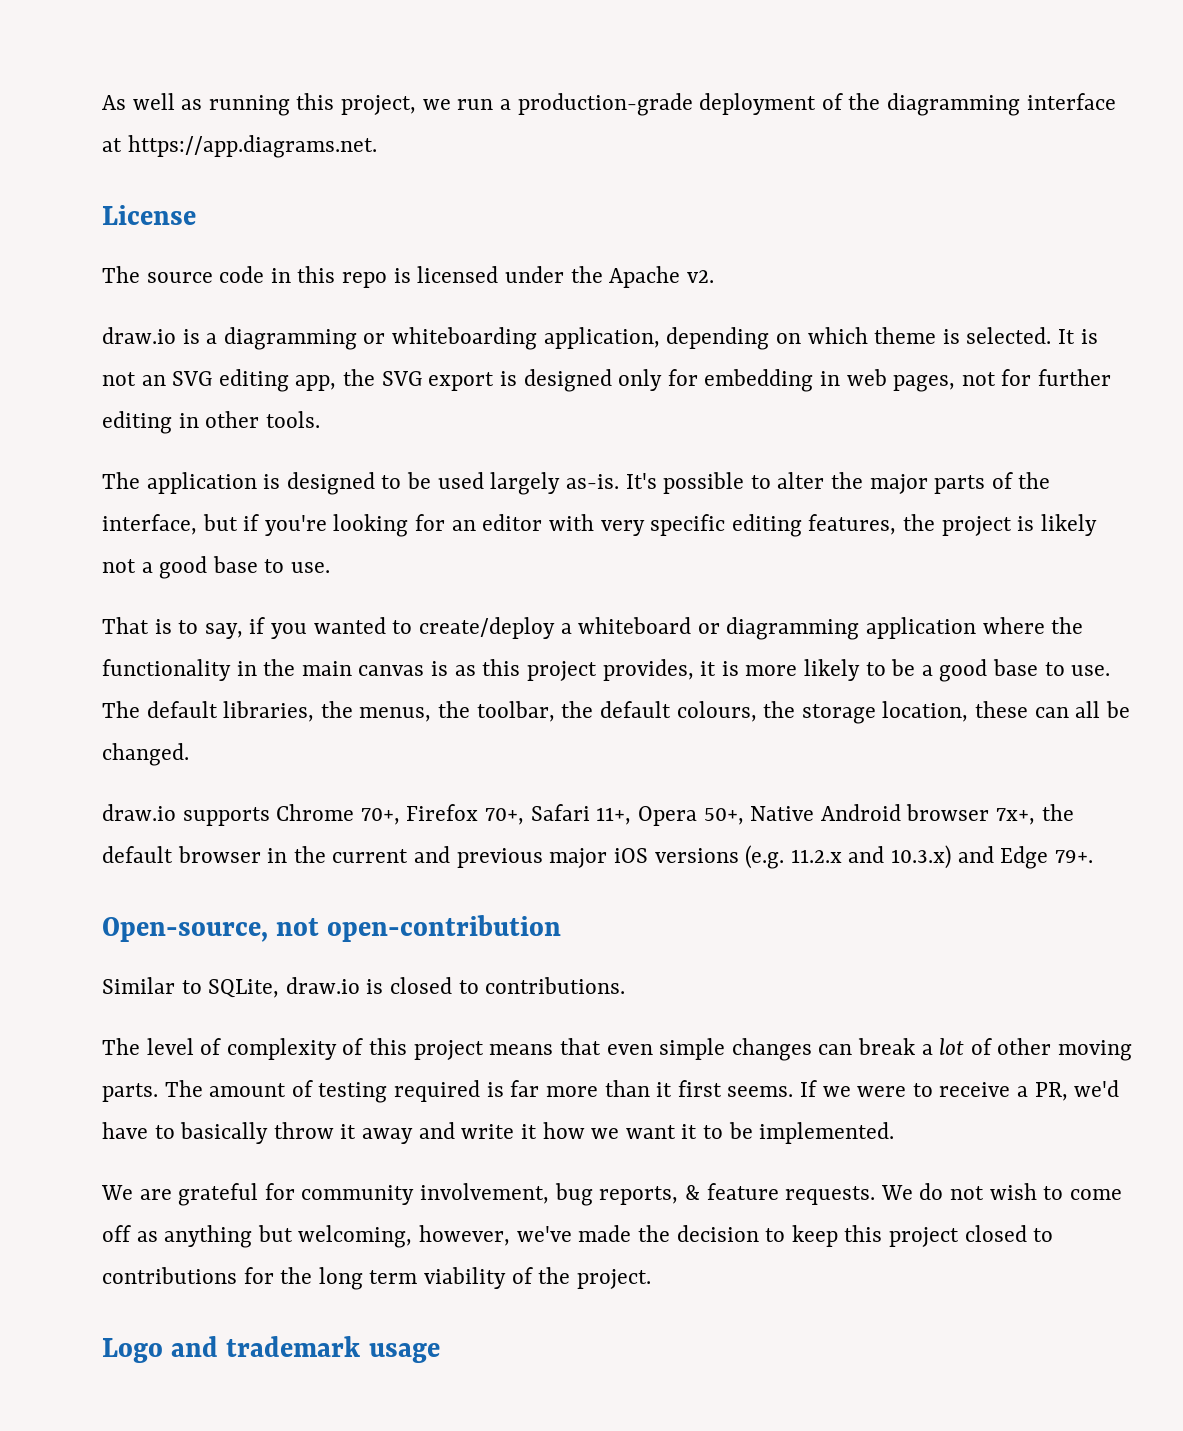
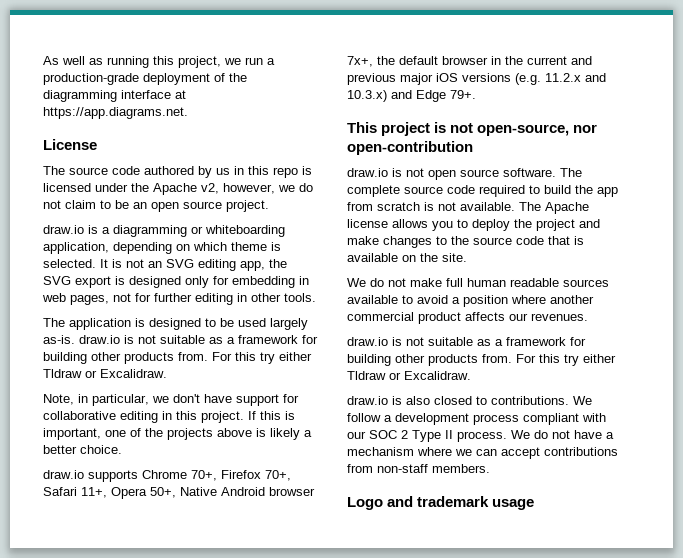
- The source code in this repo is licensed under the Apache v2.
+ The source code authored by us in this repo is licensed under the Apache v2, however, we do not claim to be an open source project.
- The application is designed to be used largely as-is. It's possible to alter the major parts of the interface, but if you're looking for an editor with very specific editing features, the project is likely not a good base to use.
- That is to say, if you wanted to create/deploy a whiteboard or diagramming application where the functionality in the main canvas is as this project provides, it is more likely to be a good base to use. The default libraries, the menus, the toolbar, the default colours, the storage location, these can all be changed.
+ The application is designed to be used largely as-is. draw.io is not suitable as a framework for building other products from. For this try either Tldraw or Excalidraw.
+ Note, in particular, we don't have support for collaborative editing in this project. If this is important, one of the projects above is likely a better choice.
- Open-source, not open-contribution
- Similar to SQLite, draw.io is closed to contributions.
- The level of complexity of this project means that even simple changes can break a lot of other moving parts. The amount of testing required is far more than it first seems. If we were to receive a PR, we'd have to basically throw it away and write it how we want it to be implemented.
- We are grateful for community involvement, bug reports, & feature requests. We do not wish to come off as anything but welcoming, however, we've made the decision to keep this project closed to contributions for the long term viability of the project.
+ This project is not open-source, nor open-contribution
+ draw.io is not open source software. The complete source code required to build the app from scratch is not available. The Apache license allows you to deploy the project and make changes to the source code that is available on the site.
+ We do not make full human readable sources available to avoid a position where another commercial product affects our revenues.
+ draw.io is not suitable as a framework for building other products from. For this try either Tldraw or Excalidraw.
+ draw.io is also closed to contributions. We follow a development process compliant with our SOC 2 Type II process. We do not have a mechanism where we can accept contributions from non-staff members.

